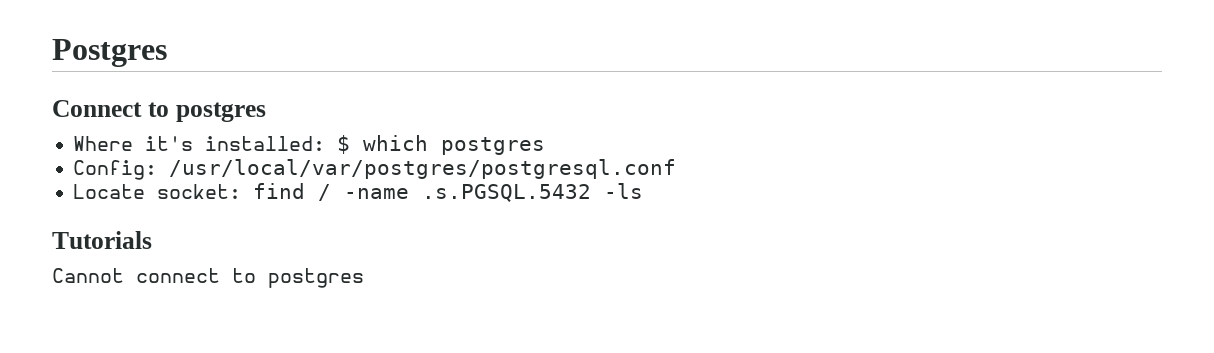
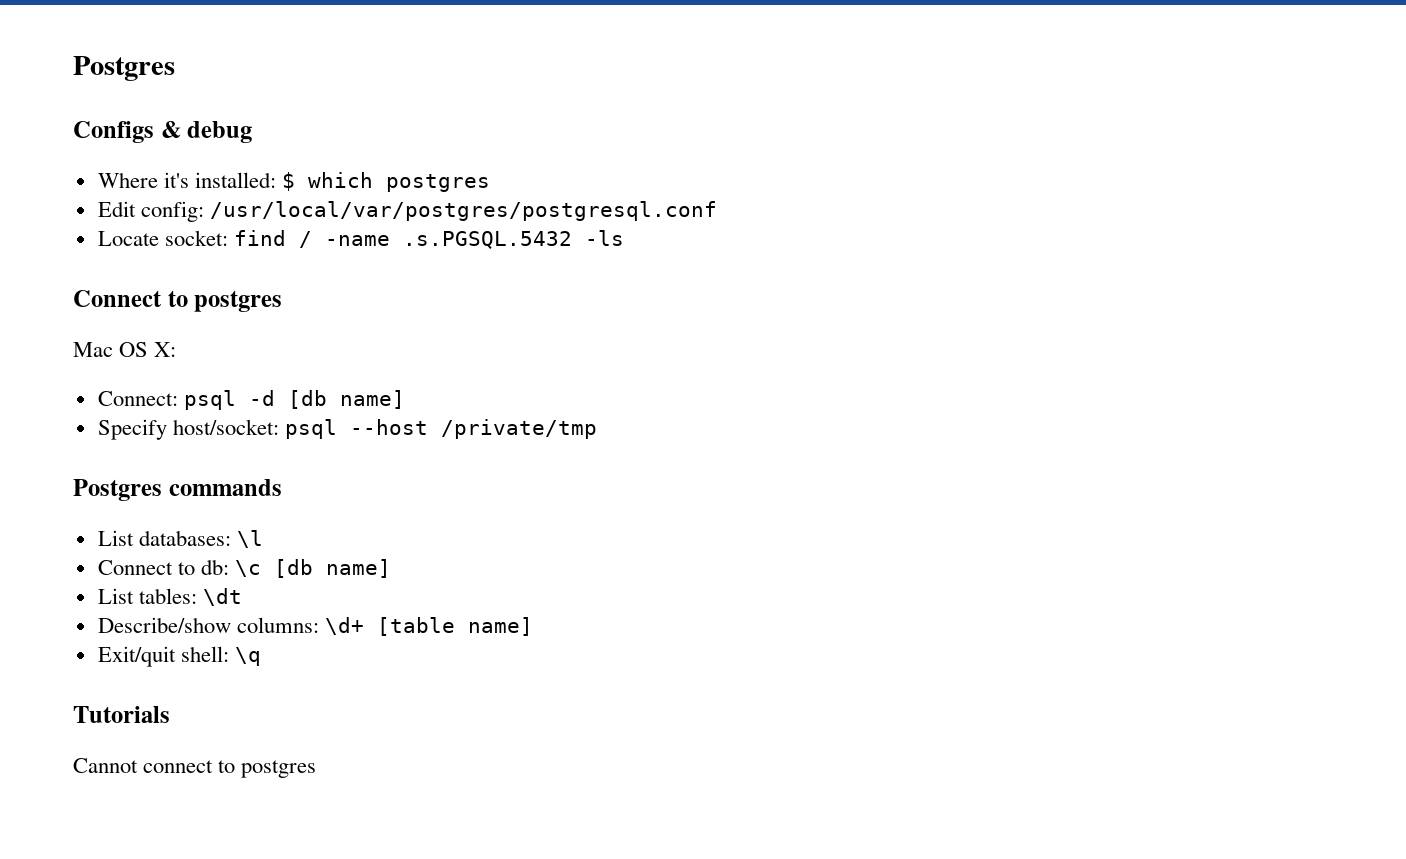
- Connect to postgres
+ Configs & debug
- Config: /usr/local/var/postgres/postgresql.conf
+ Edit config: /usr/local/var/postgres/postgresql.conf
+ Connect to postgres
+ Mac OS X:
+ Connect: psql -d [db name]
+ Specify host/socket: psql --host /private/tmp
+ Postgres commands
+ List databases: \l
+ Connect to db: \c [db name]
+ List tables: \dt
+ Describe/show columns: \d+ [table name]
+ Exit/quit shell: \q

